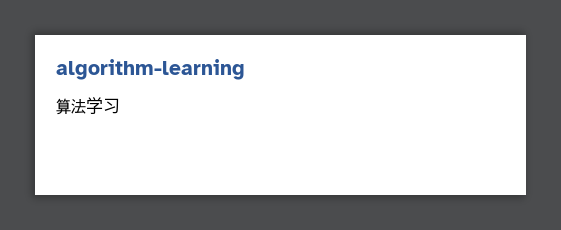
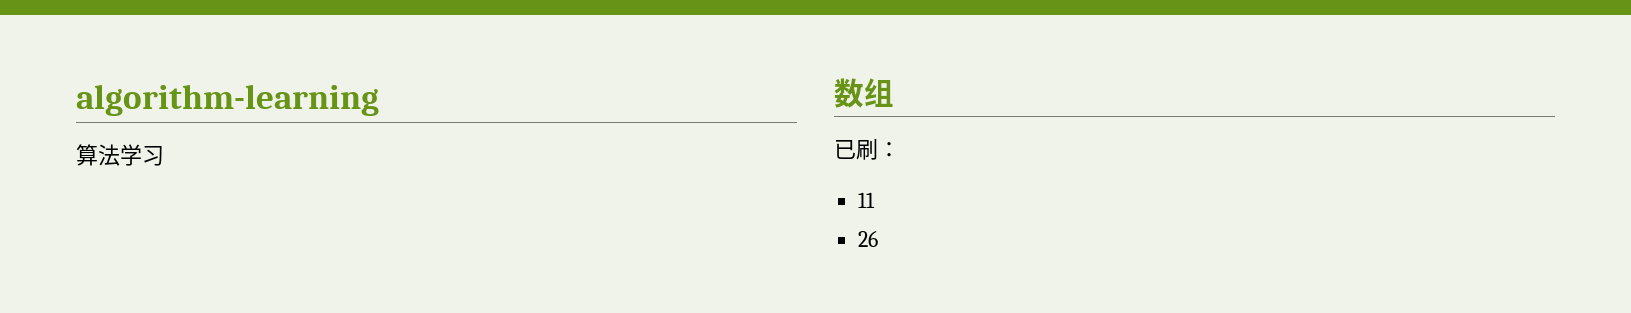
+ 数组
+ 已刷：
+ 11
+ 26

